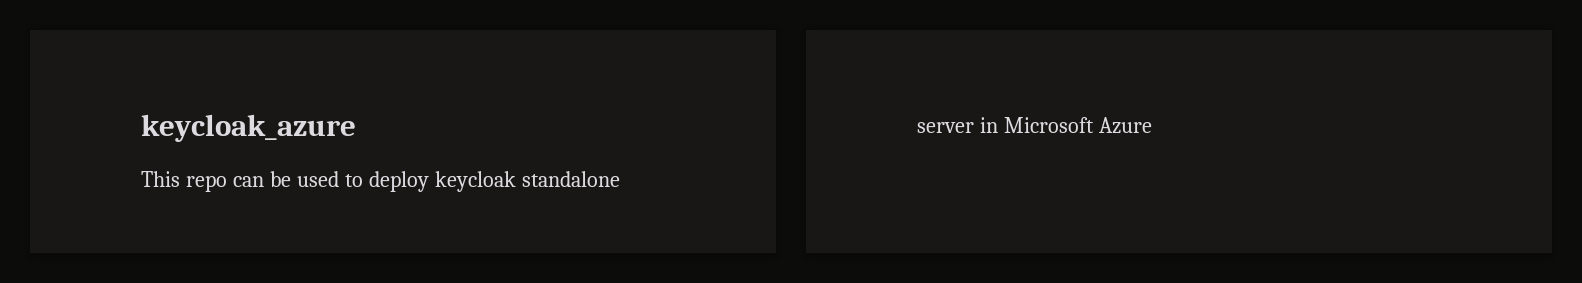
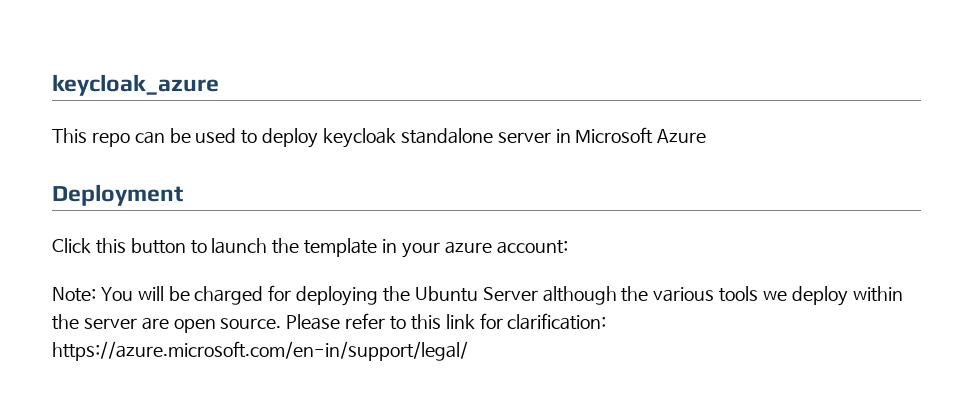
+ Deployment
+ Click this button to launch the template in your azure account:
+ Note: You will be charged for deploying the Ubuntu Server although the various tools we deploy within the server are open source. Please refer to this link for clarification: https://azure.microsoft.com/en-in/support/legal/

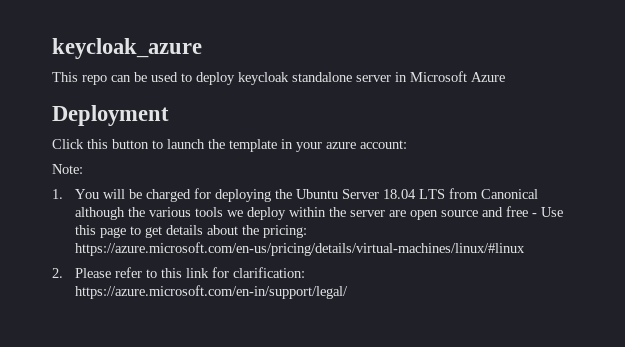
- Note: You will be charged for deploying the Ubuntu Server although the various tools we deploy within the server are open source. Please refer to this link for clarification: https://azure.microsoft.com/en-in/support/legal/
+ Note:
+ 1. You will be charged for deploying the Ubuntu Server 18.04 LTS from Canonical although the various tools we deploy within the server are open source and free - Use this page to get details about the pricing: https://azure.microsoft.com/en-us/pricing/details/virtual-machines/linux/#linux
+ 2. Please refer to this link for clarification: https://azure.microsoft.com/en-in/support/legal/

